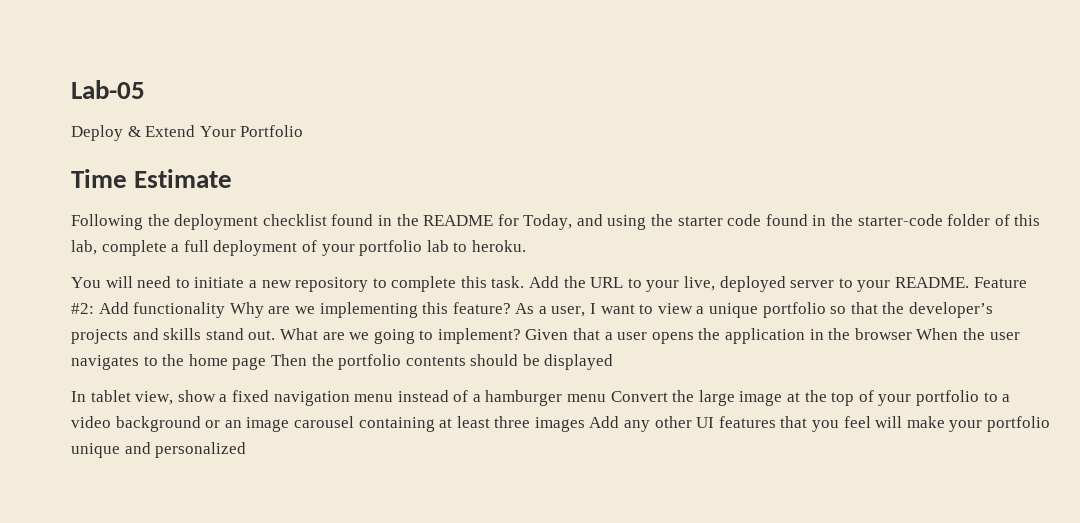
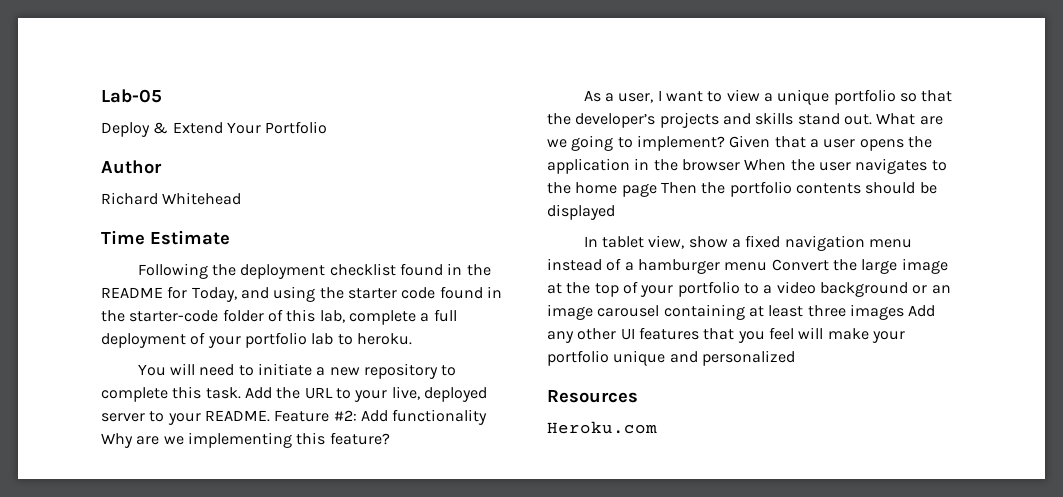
+ Author
+ Richard Whitehead
- Feature #2: Add functionality Why are we implementing this feature? As a user, I want to view a unique portfolio so that the developer’s projects and skills stand out.
+ Feature #2: Add functionality Why are we implementing this feature?
+ As a user, I want to view a unique portfolio so that the developer’s projects and skills stand out.
+ Resources
+ Heroku.com

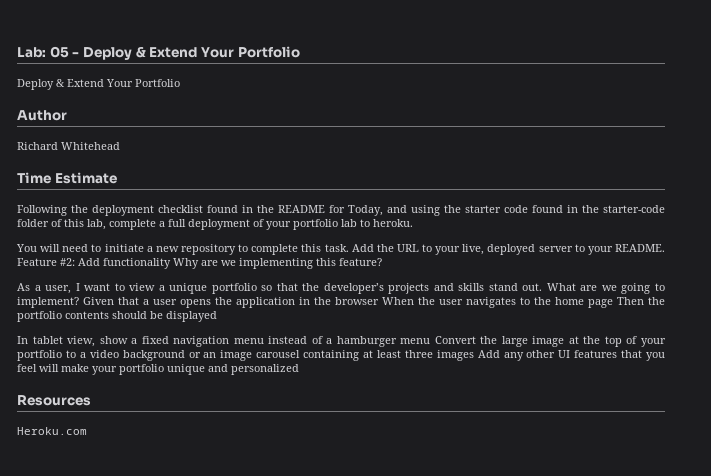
- Lab-05
+ Lab: 05 - Deploy & Extend Your Portfolio

